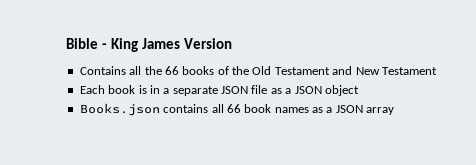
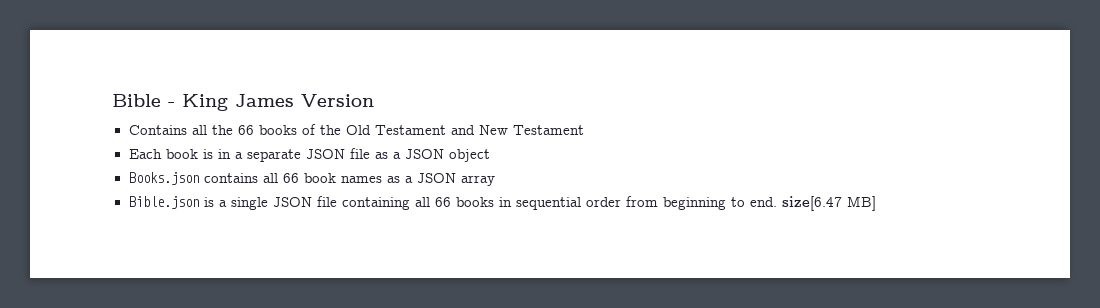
+ Bible.json is a single JSON file containing all 66 books in sequential order from beginning to end. size[6.47 MB]

